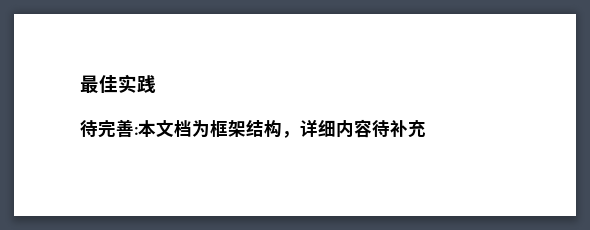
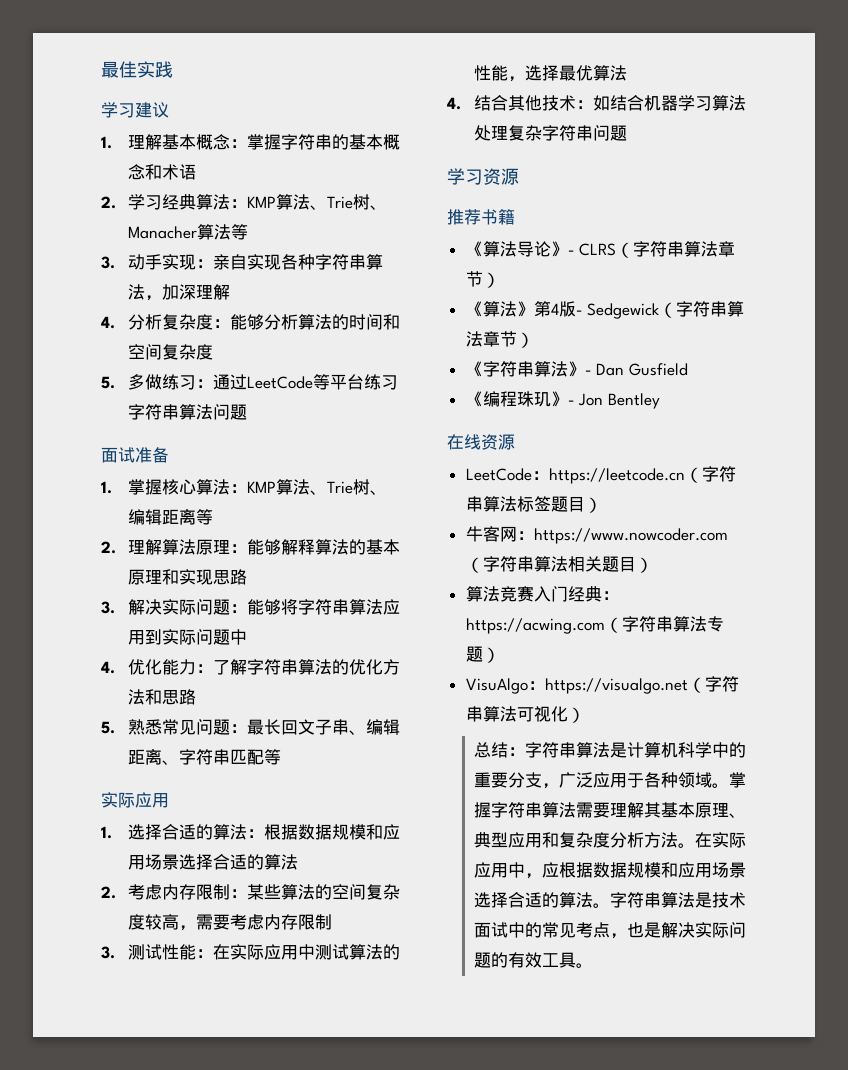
- 待完善:本文档为框架结构，详细内容待补充
+ 学习建议
+ 1.理解基本概念：掌握字符串的基本概念和术语
+ 2.学习经典算法：KMP算法、Trie树、Manacher算法等
+ 3.动手实现：亲自实现各种字符串算法，加深理解
+ 4.分析复杂度：能够分析算法的时间和空间复杂度
+ 5.多做练习：通过LeetCode等平台练习字符串算法问题
+ 面试准备
+ 1.掌握核心算法：KMP算法、Trie树、编辑距离等
+ 2.理解算法原理：能够解释算法的基本原理和实现思路
+ 3.解决实际问题：能够将字符串算法应用到实际问题中
+ 4.优化能力：了解字符串算法的优化方法和思路
+ 5.熟悉常见问题：最长回文子串、编辑距离、字符串匹配等
+ 实际应用
+ 1.选择合适的算法：根据数据规模和应用场景选择合适的算法
+ 2.考虑内存限制：某些算法的空间复杂度较高，需要考虑内存限制
+ 3.测试性能：在实际应用中测试算法的性能，选择最优算法
+ 4.结合其他技术：如结合机器学习算法处理复杂字符串问题
+ 学习资源
+ 推荐书籍
+ 《算法导论》- CLRS（字符串算法章节）
+ 《算法》第4版- Sedgewick（字符串算法章节）
+ 《字符串算法》- Dan Gusfield
+ 《编程珠玑》- Jon Bentley
+ 在线资源
+ LeetCode：https://leetcode.cn（字符串算法标签题目）
+ 牛客网：https://www.nowcoder.com（字符串算法相关题目）
+ 算法竞赛入门经典：https://acwing.com（字符串算法专题）
+ VisuAlgo：https://visualgo.net（字符串算法可视化）
+ 总结：字符串算法是计算机科学中的重要分支，广泛应用于各种领域。掌握字符串算法需要理解其基本原理、典型应用和复杂度分析方法。在实际应用中，应根据数据规模和应用场景选择合适的算法。字符串算法是技术面试中的常见考点，也是解决实际问题的有效工具。

